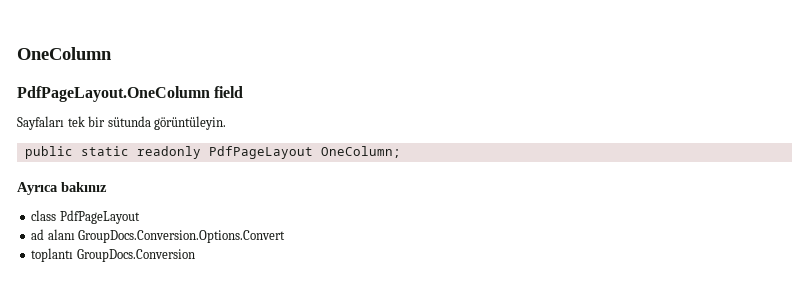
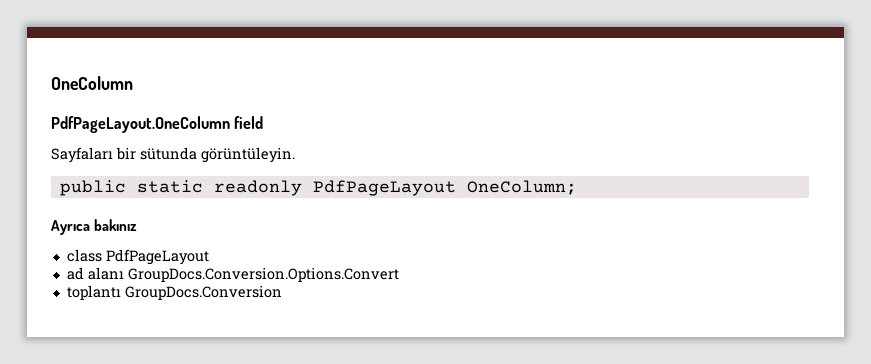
- Sayfaları tek bir sütunda görüntüleyin.
+ Sayfaları bir sütunda görüntüleyin.

